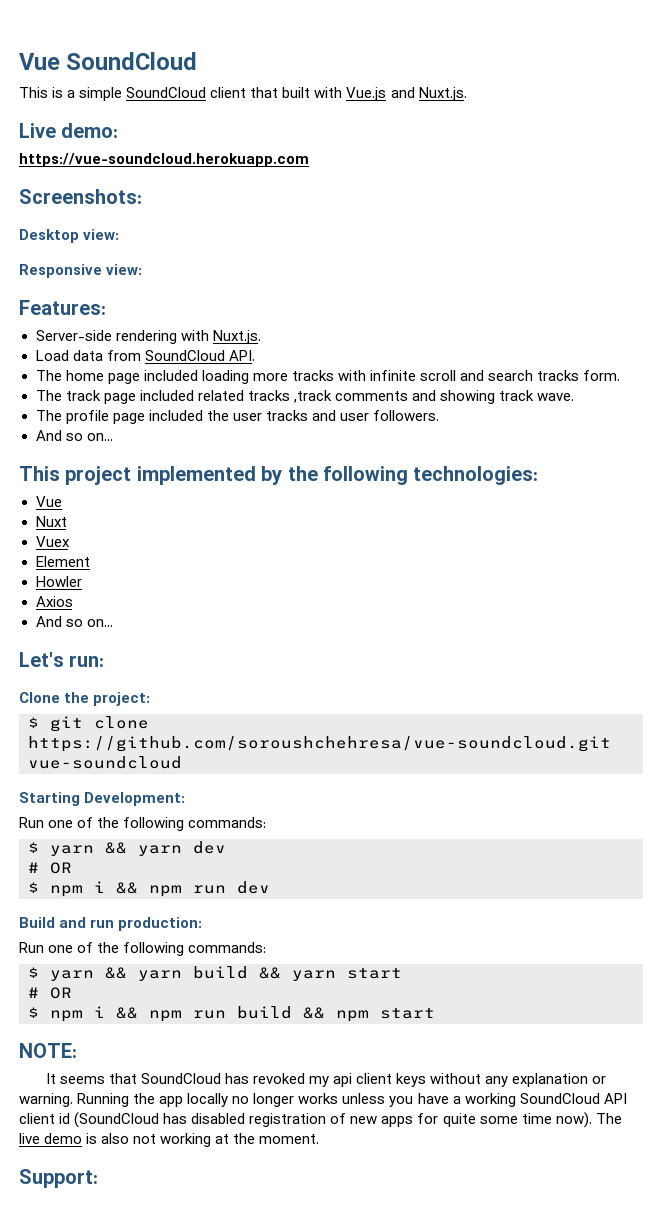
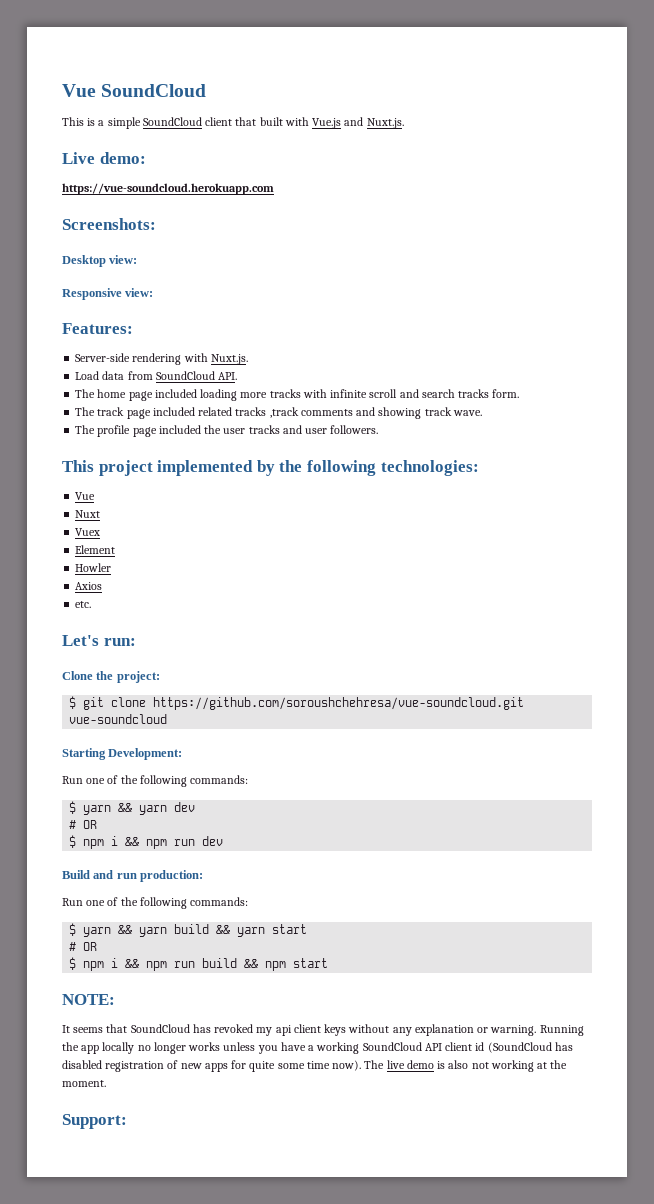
  The profile page included the user tracks and user followers.
- And so on...
  Axios
- And so on...
+ etc.

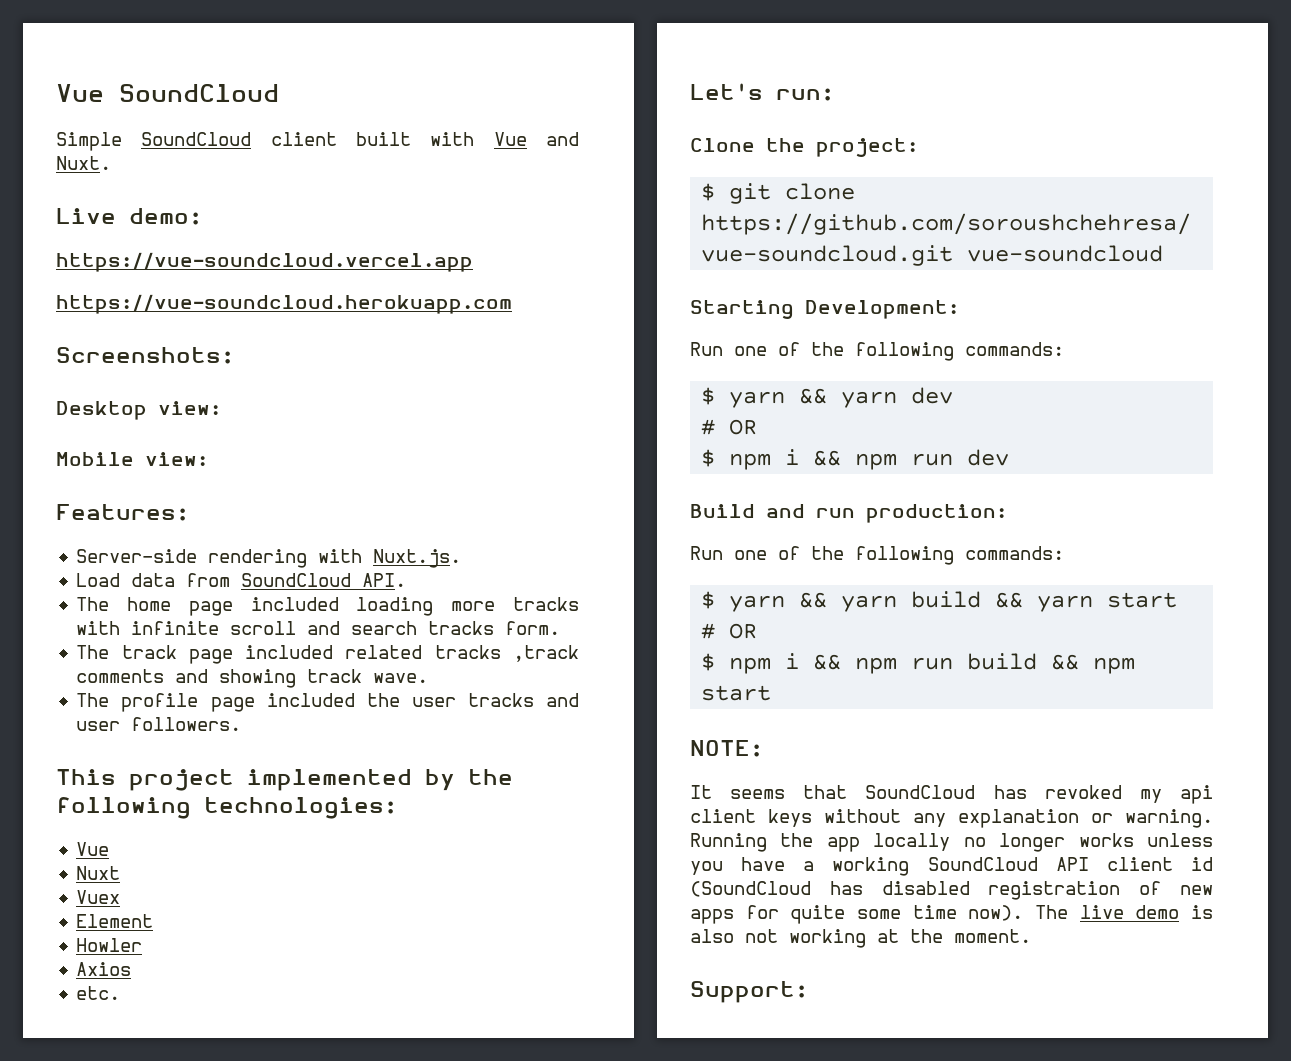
- This is a simple SoundCloud client that built with Vue.js and Nuxt.js.
+ Simple SoundCloud client built with Vue and Nuxt.
+ https://vue-soundcloud.vercel.app
- Responsive view:
+ Mobile view:

